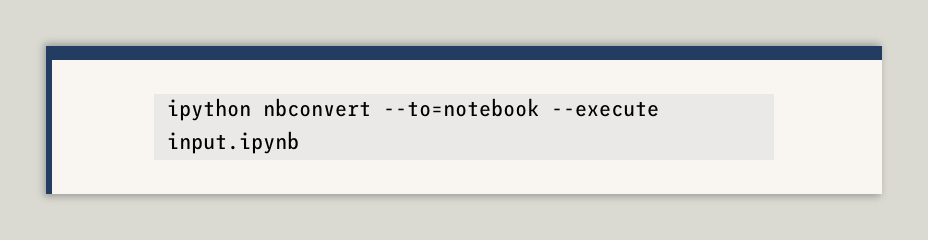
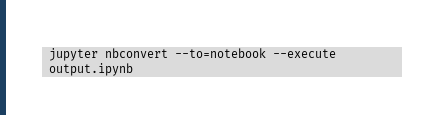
- ipython nbconvert --to=notebook --execute input.ipynb
+ jupyter nbconvert --to=notebook --execute output.ipynb

